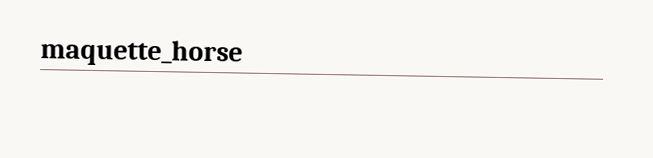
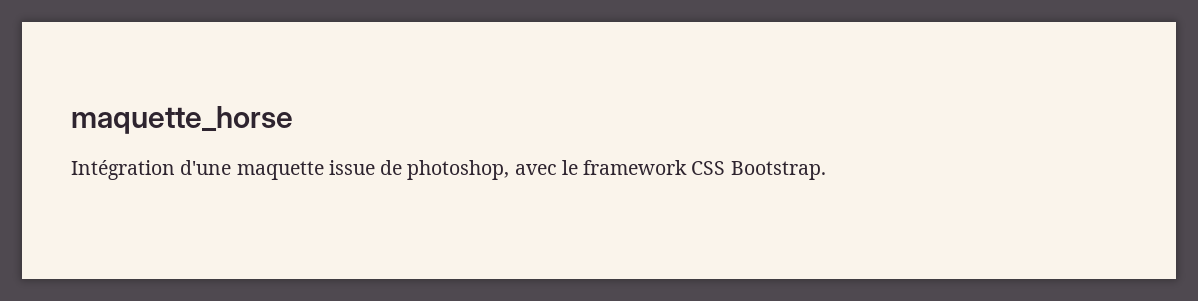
+ Intégration d'une maquette issue de photoshop, avec le framework CSS Bootstrap.

